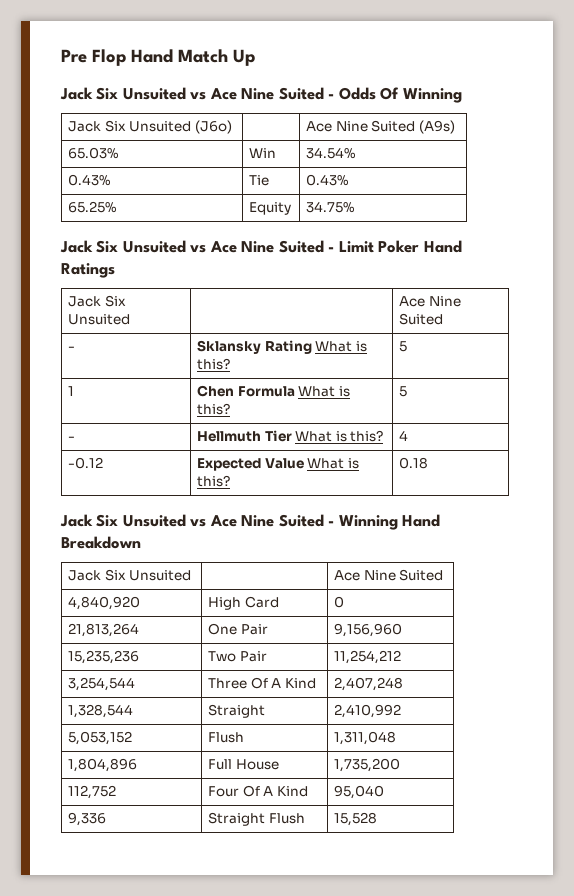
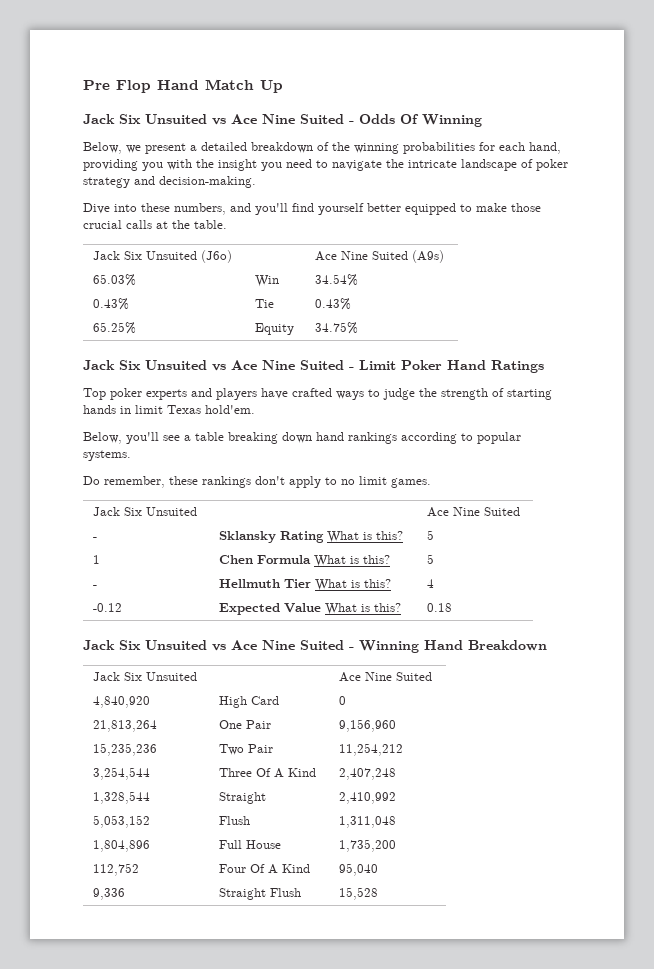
+ Below, we present a detailed breakdown of the winning probabilities for each hand, providing you with the insight you need to navigate the intricate landscape of poker strategy and decision-making.
+ Dive into these numbers, and you'll find yourself better equipped to make those crucial calls at the table.
+ Top poker experts and players have crafted ways to judge the strength of starting hands in limit Texas hold'em.
+ Below, you'll see a table breaking down hand rankings according to popular systems.
+ Do remember, these rankings don't apply to no limit games.

